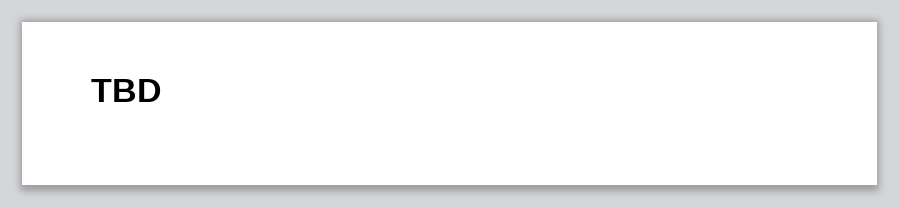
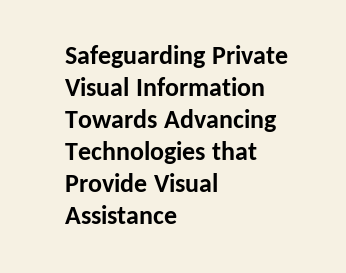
- TBD
+ Safeguarding Private Visual Information Towards Advancing Technologies that Provide Visual Assistance

